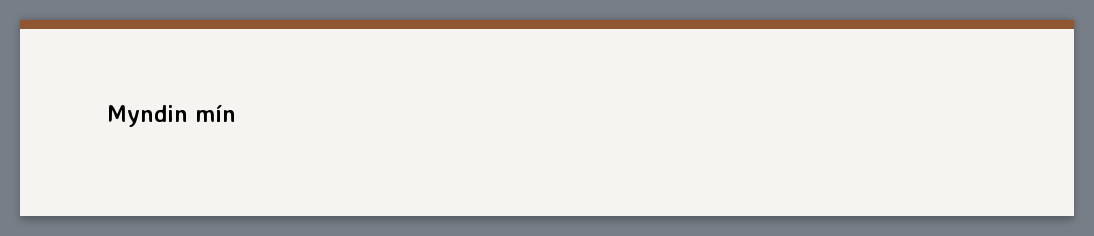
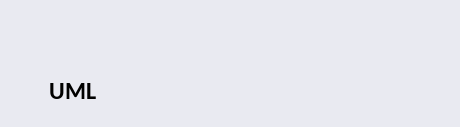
- Myndin mín
+ UML

